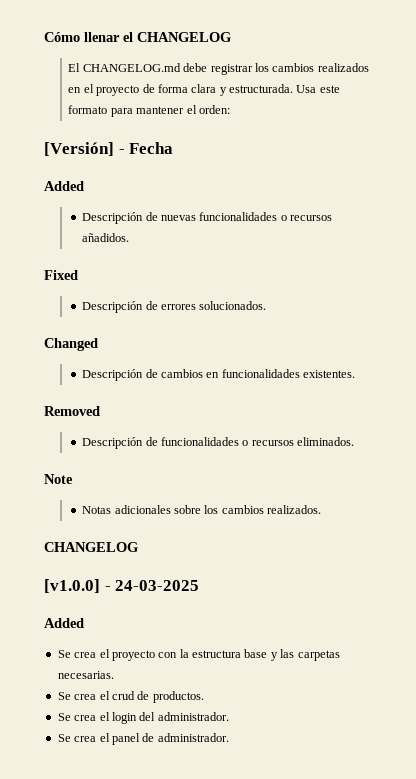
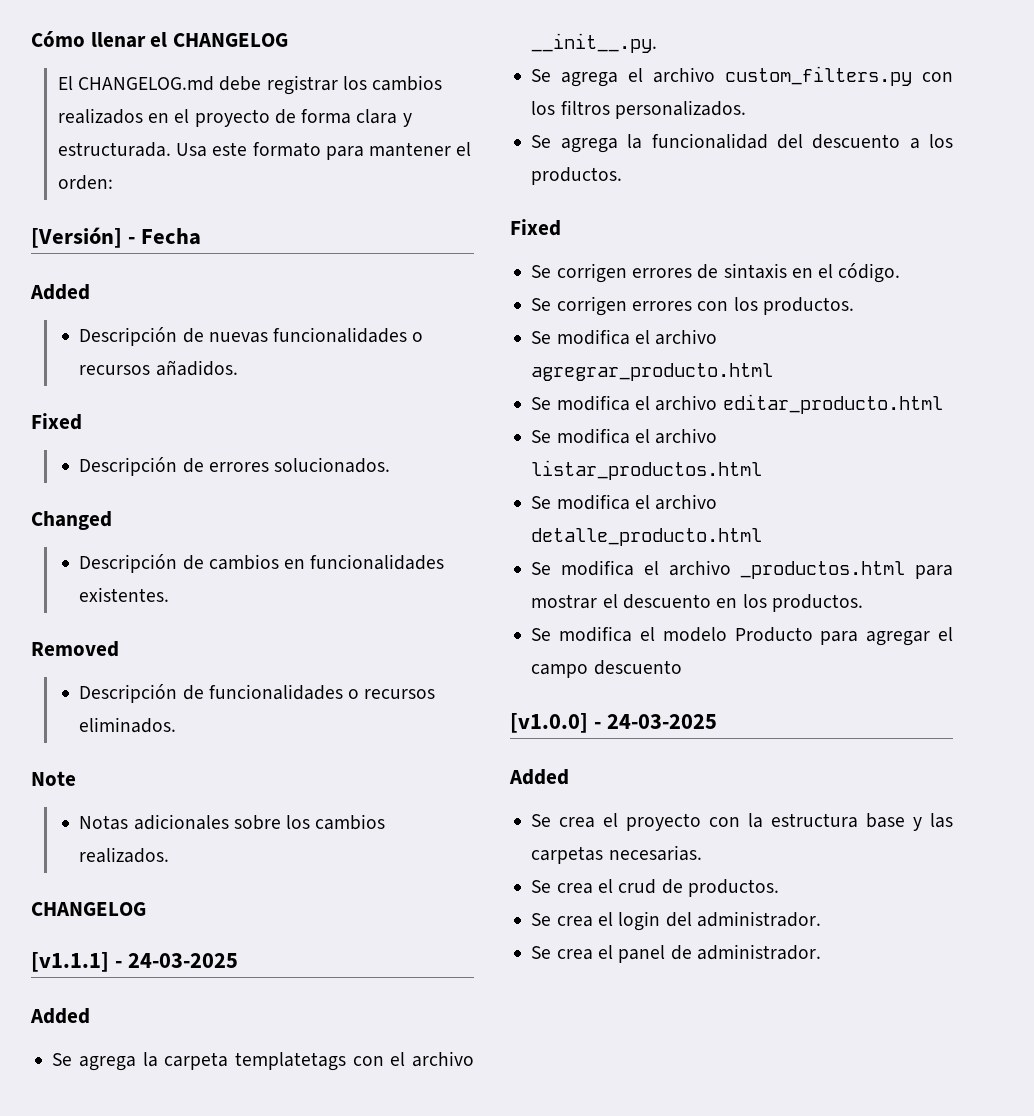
+ [v1.1.1] - 24-03-2025
+ Added
+ Se agrega la carpeta templatetags con el archivo __init__.py.
+ Se agrega el archivo custom_filters.py con los filtros personalizados.
+ Se agrega la funcionalidad del descuento a los productos.
+ Fixed
+ Se corrigen errores de sintaxis en el código.
+ Se corrigen errores con los productos.
+ Se modifica el archivo agregrar_producto.html
+ Se modifica el archivo editar_producto.html
+ Se modifica el archivo listar_productos.html
+ Se modifica el archivo detalle_producto.html
+ Se modifica el archivo _productos.html para mostrar el descuento en los productos.
+ Se modifica el modelo Producto para agregar el campo descuento

